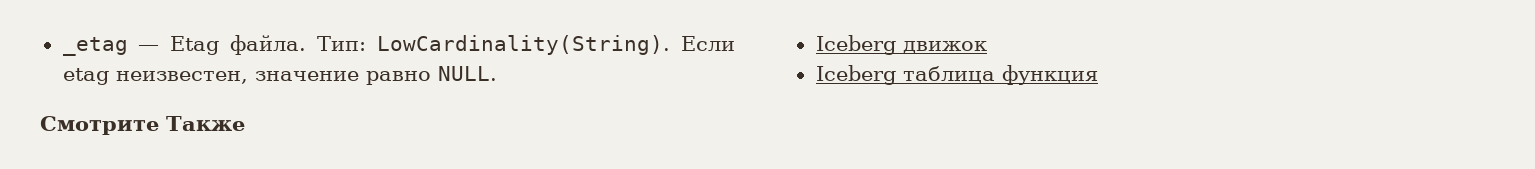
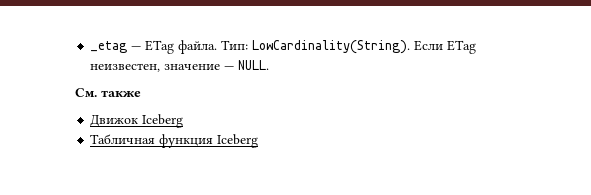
- _etag — Etag файла.
+ _etag — ETag файла.
- Если etag неизвестен, значение равно NULL.
+ Если ETag неизвестен, значение — NULL.
- Смотрите Также
- Iceberg движок
- Iceberg таблица функция
+ См. также
+ Движок Iceberg
+ Табличная функция Iceberg

